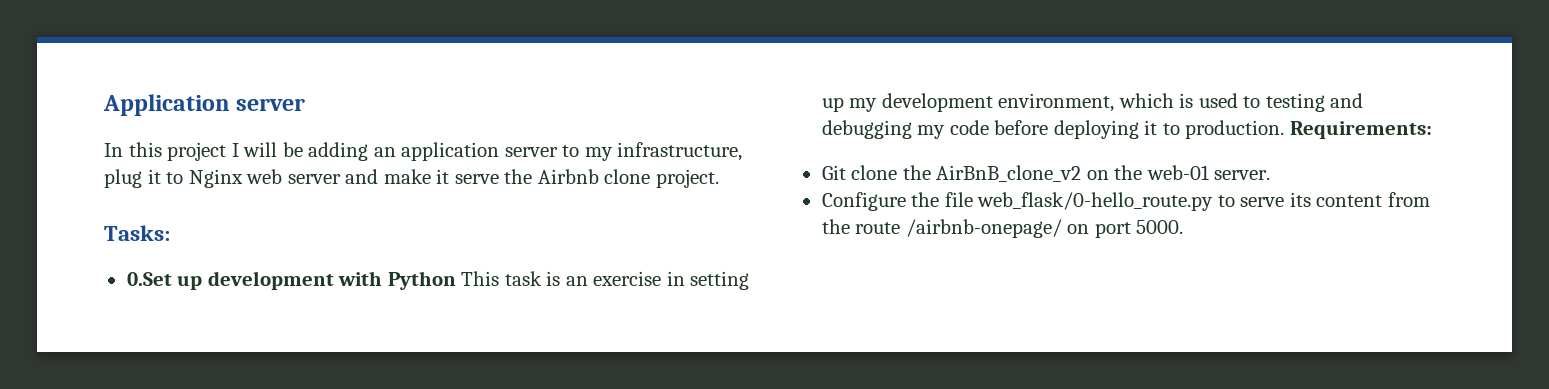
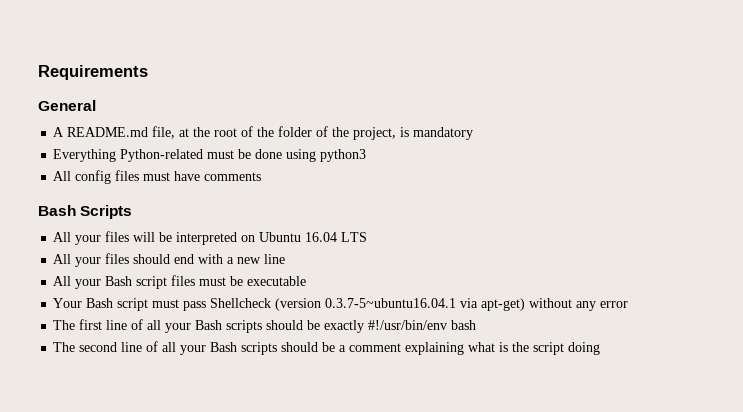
- Application server
- In this project I will be adding an application server to my infrastructure, plug it to Nginx web server and make it serve the Airbnb clone project.
- Tasks:
- 0.Set up development with Python This task is an exercise in setting up my development environment, which is used to testing and debugging my code before deploying it to production. Requirements:
- Git clone the AirBnB_clone_v2 on the web-01 server.
- Configure the file web_flask/0-hello_route.py to serve its content from the route /airbnb-onepage/ on port 5000.
+ Requirements
+ General
+ A README.md file, at the root of the folder of the project, is mandatory
+ Everything Python-related must be done using python3
+ All config files must have comments
+ Bash Scripts
+ All your files will be interpreted on Ubuntu 16.04 LTS
+ All your files should end with a new line
+ All your Bash script files must be executable
+ Your Bash script must pass Shellcheck (version 0.3.7-5~ubuntu16.04.1 via apt-get) without any error
+ The first line of all your Bash scripts should be exactly #!/usr/bin/env bash
+ The second line of all your Bash scripts should be a comment explaining what is the script doing

